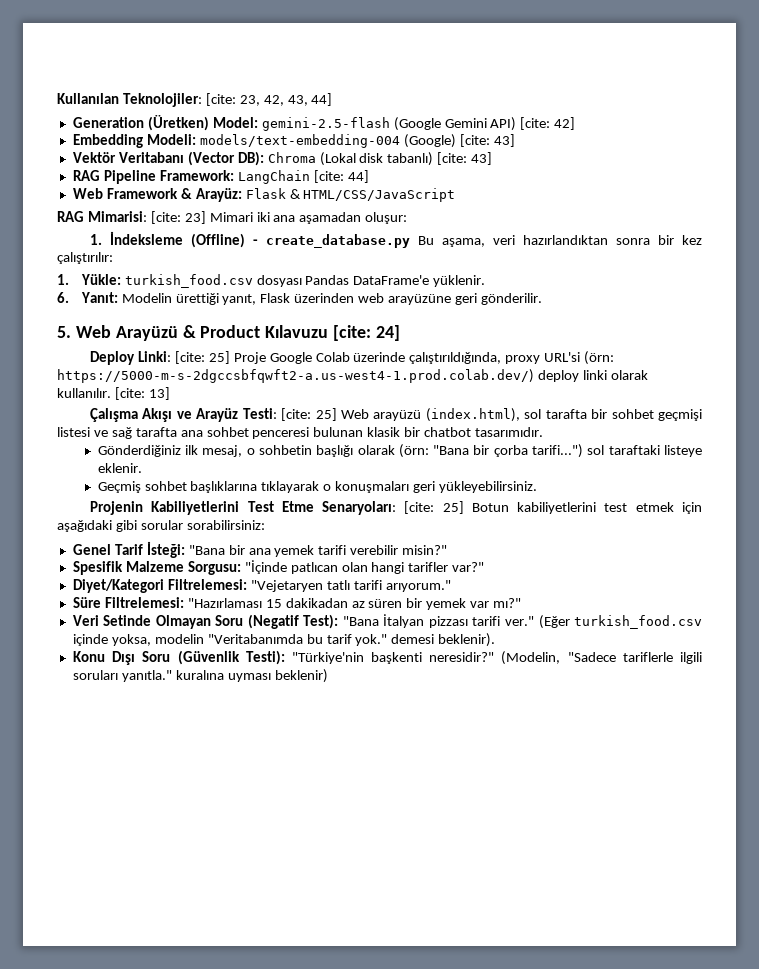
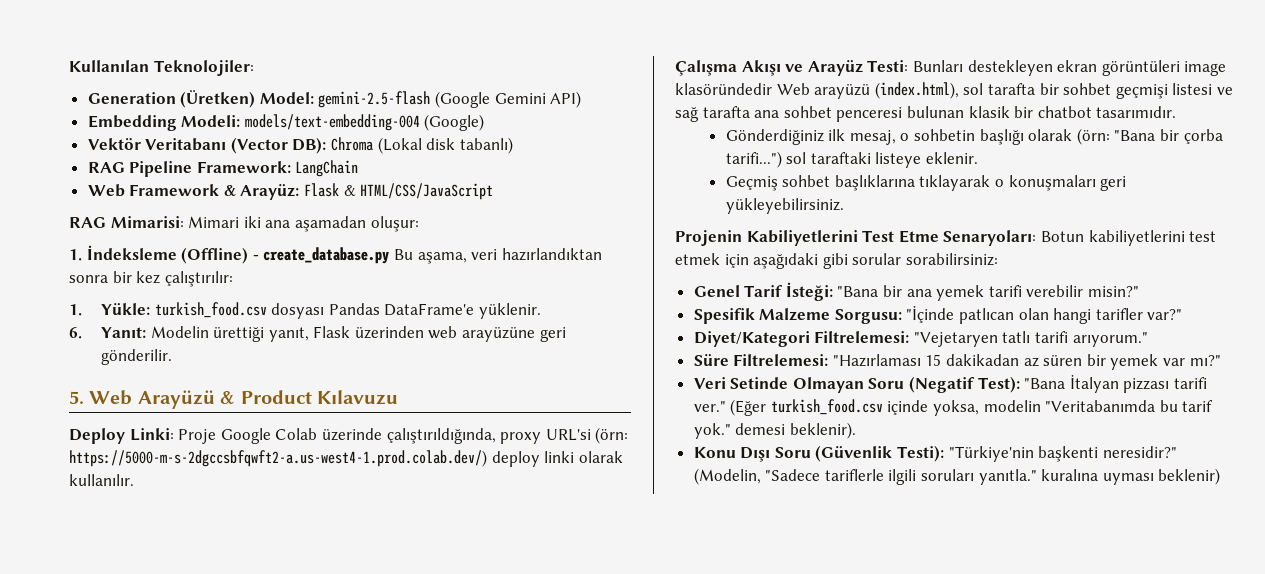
- Kullanılan Teknolojiler: [cite: 23, 42, 43, 44]
+ Kullanılan Teknolojiler:
- Generation (Üretken) Model: gemini-2.5-flash (Google Gemini API) [cite: 42]
+ Generation (Üretken) Model: gemini-2.5-flash (Google Gemini API)
- Embedding Modeli: models/text-embedding-004 (Google) [cite: 43]
+ Embedding Modeli: models/text-embedding-004 (Google)
- Vektör Veritabanı (Vector DB): Chroma (Lokal disk tabanlı) [cite: 43]
+ Vektör Veritabanı (Vector DB): Chroma (Lokal disk tabanlı)
- RAG Pipeline Framework: LangChain [cite: 44]
+ RAG Pipeline Framework: LangChain
- RAG Mimarisi: [cite: 23] Mimari iki ana aşamadan oluşur:
+ RAG Mimarisi: Mimari iki ana aşamadan oluşur:
- 5. Web Arayüzü & Product Kılavuzu [cite: 24]
+ 5. Web Arayüzü & Product Kılavuzu
- Deploy Linki: [cite: 25] Proje Google Colab üzerinde çalıştırıldığında, proxy URL'si (örn: https://5000-m-s-2dgccsbfqwft2-a.us-west4-1.prod.colab.dev/) deploy linki olarak kullanılır. [cite: 13]
+ Deploy Linki: Proje Google Colab üzerinde çalıştırıldığında, proxy URL'si (örn: https://5000-m-s-2dgccsbfqwft2-a.us-west4-1.prod.colab.dev/) deploy linki olarak kullanılır.
- Çalışma Akışı ve Arayüz Testi: [cite: 25] Web arayüzü (index.html), sol tarafta bir sohbet geçmişi listesi ve sağ tarafta ana sohbet penceresi bulunan klasik bir chatbot tasarımıdır.
+ Çalışma Akışı ve Arayüz Testi: Bunları destekleyen ekran görüntüleri image klasöründedir Web arayüzü (index.html), sol tarafta bir sohbet geçmişi listesi ve sağ tarafta ana sohbet penceresi bulunan klasik bir chatbot tasarımıdır.
- Projenin Kabiliyetlerini Test Etme Senaryoları: [cite: 25] Botun kabiliyetlerini test etmek için aşağıdaki gibi sorular sorabilirsiniz:
+ Projenin Kabiliyetlerini Test Etme Senaryoları: Botun kabiliyetlerini test etmek için aşağıdaki gibi sorular sorabilirsiniz:

